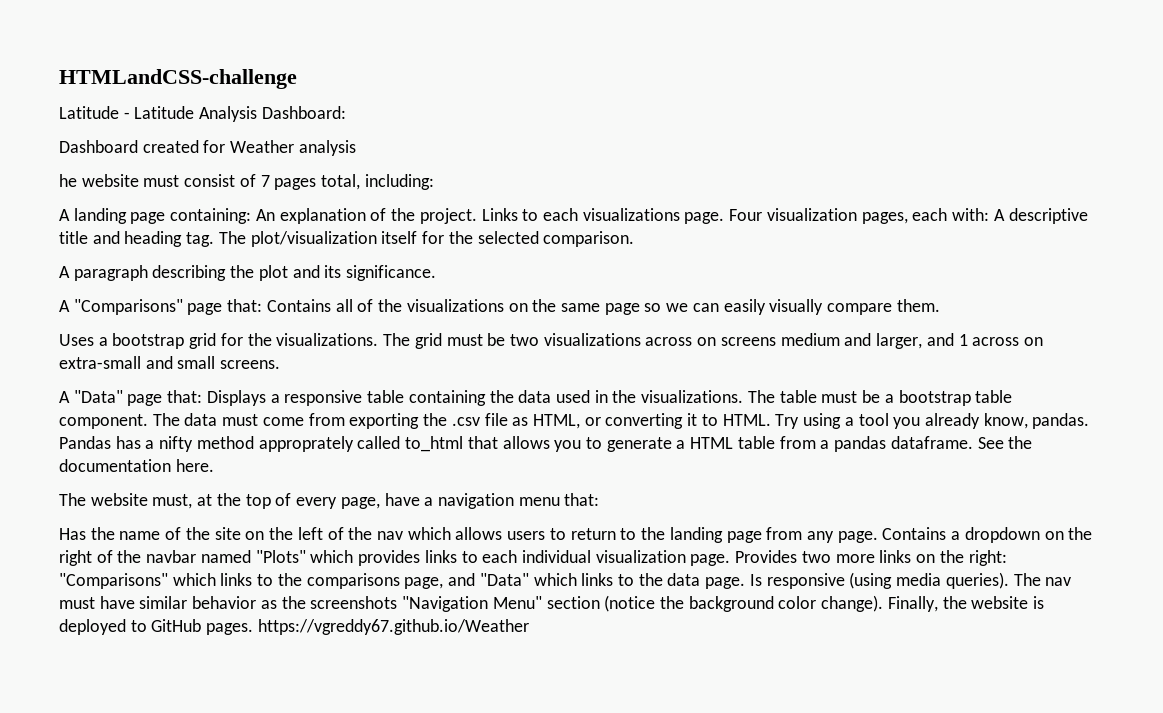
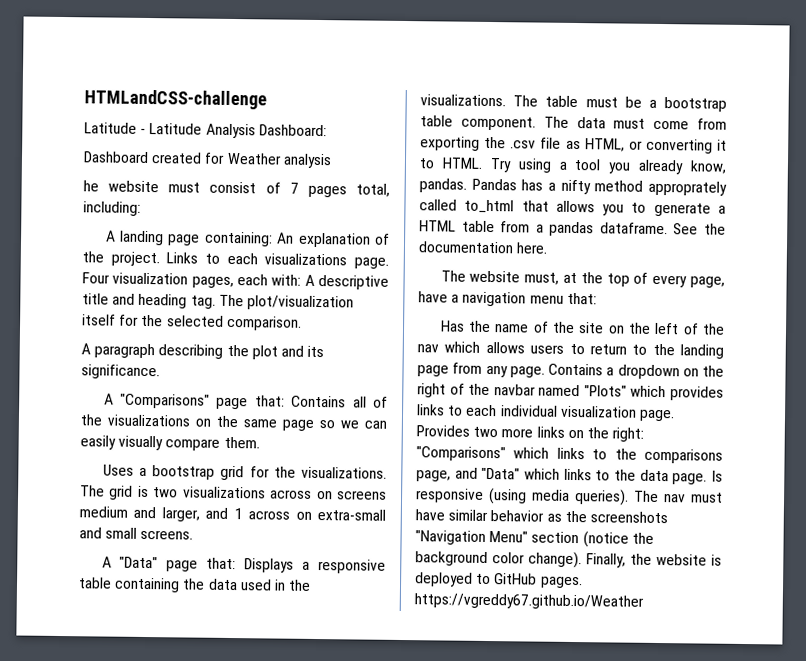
- The grid must be two visualizations across on screens medium and larger, and 1 across on extra-small and small screens.
+ The grid is two visualizations across on screens medium and larger, and 1 across on extra-small and small screens.

